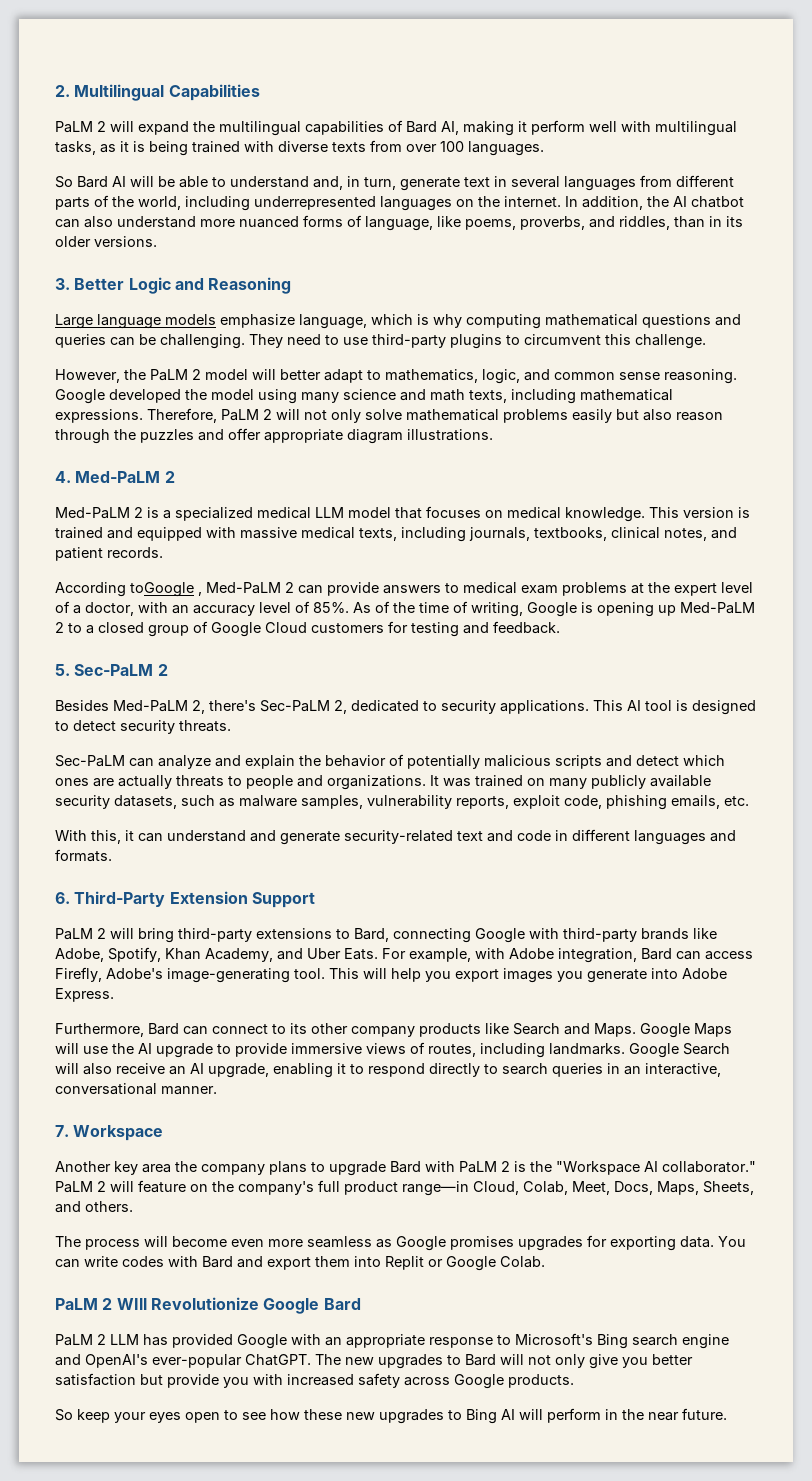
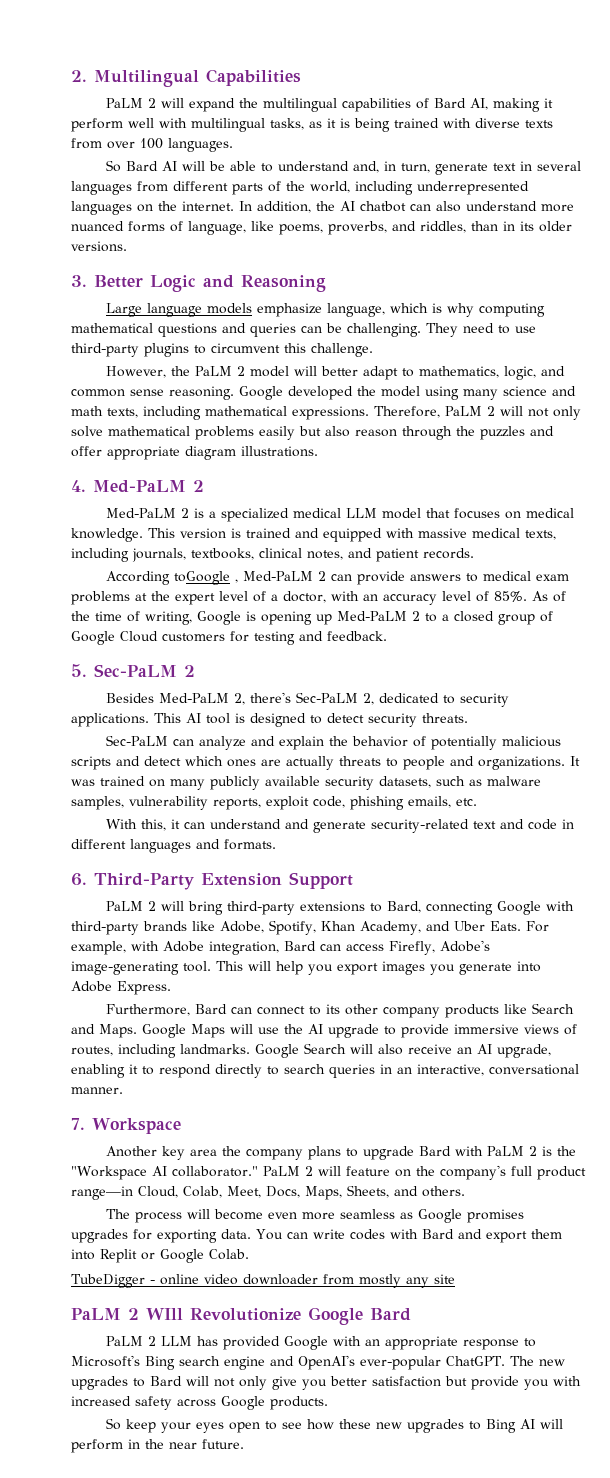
+ TubeDigger - online video downloader from mostly any site

